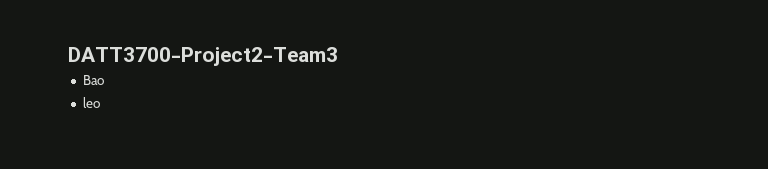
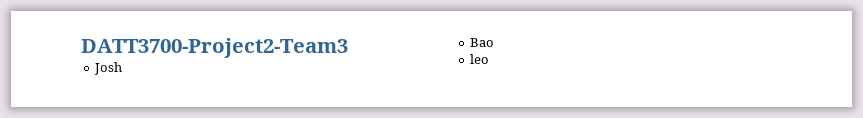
+ Josh

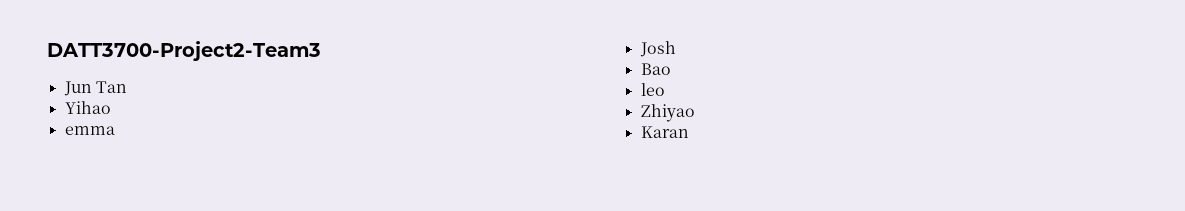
+ Jun Tan
+ Yihao
+ emma
+ Zhiyao
+ Karan

